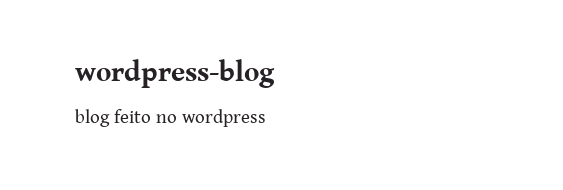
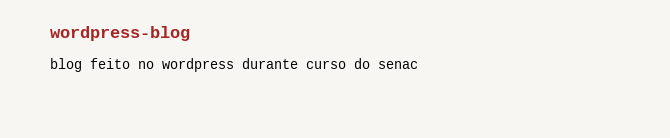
- blog feito no wordpress
+ blog feito no wordpress durante curso do senac

